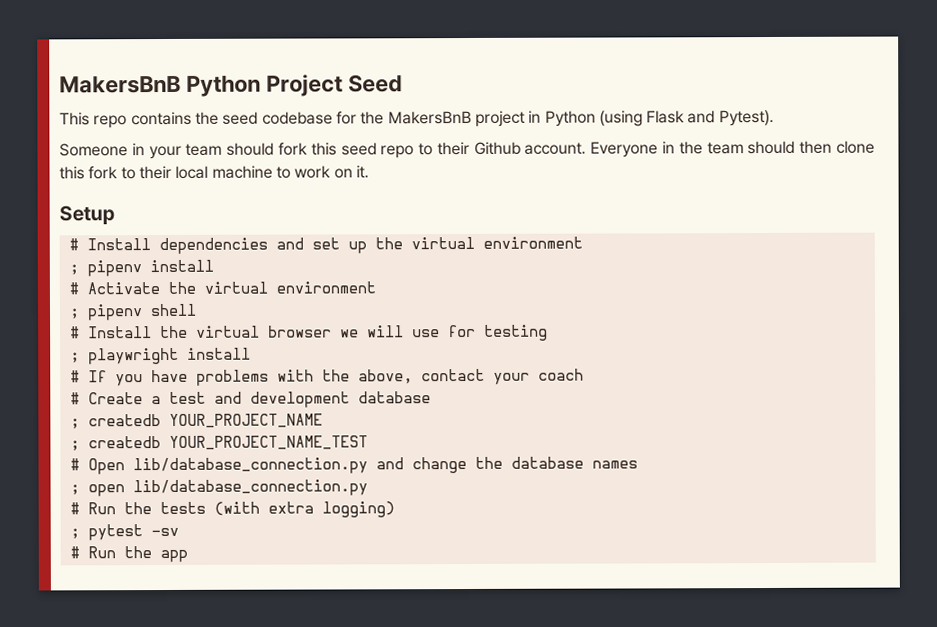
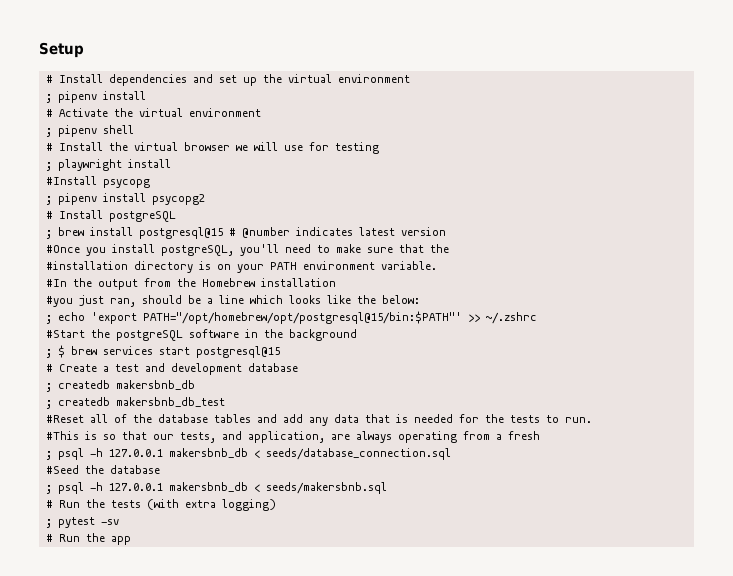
- MakersBnB Python Project Seed
- This repo contains the seed codebase for the MakersBnB project in Python (using Flask and Pytest).
- Someone in your team should fork this seed repo to their Github account. Everyone in the team should then clone this fork to their local machine to work on it.
- # If you have problems with the above, contact your coach
+ #Install psycopg
+ ; pipenv install psycopg2
+ # Install postgreSQL
+ ; brew install postgresql@15 # @number indicates latest version
+ #Once you install postgreSQL, you'll need to make sure that the
+ #installation directory is on your PATH environment variable.
+ #In the output from the Homebrew installation
+ #you just ran, should be a line which looks like the below:
+ ; echo 'export PATH="/opt/homebrew/opt/postgresql@15/bin:$PATH"' >> ~/.zshrc
+ #Start the postgreSQL software in the background
+ ; $ brew services start postgresql@15
- ; createdb YOUR_PROJECT_NAME
- ; createdb YOUR_PROJECT_NAME_TEST
- # Open lib/database_connection.py and change the database names
- ; open lib/database_connection.py
+ ; createdb makersbnb_db
+ ; createdb makersbnb_db_test
+ #Reset all of the database tables and add any data that is needed for the tests to run.
+ #This is so that our tests, and application, are always operating from a fresh
+ ; psql -h 127.0.0.1 makersbnb_db < seeds/database_connection.sql
+ #Seed the database
+ ; psql -h 127.0.0.1 makersbnb_db < seeds/makersbnb.sql

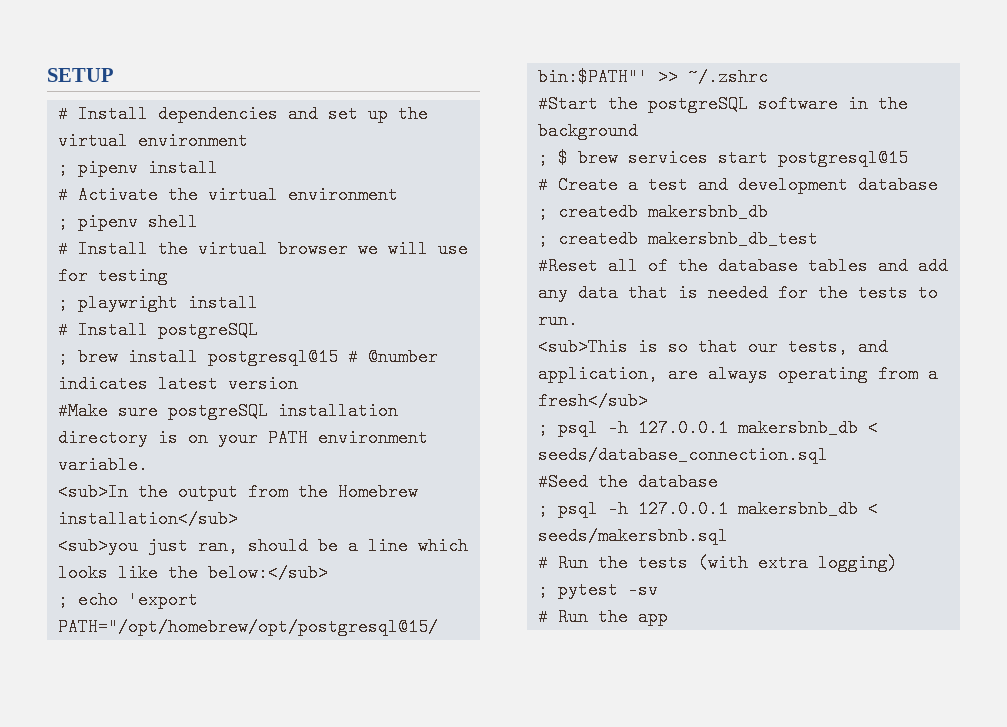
- Setup
+ SETUP
- #Install psycopg
- ; pipenv install psycopg2
- #Once you install postgreSQL, you'll need to make sure that the
- #installation directory is on your PATH environment variable.
+ #Make sure postgreSQL installation directory is on your PATH environment variable.
- #In the output from the Homebrew installation
- #you just ran, should be a line which looks like the below:
+ <sub>In the output from the Homebrew installation</sub>
+ <sub>you just ran, should be a line which looks like the below:</sub>
- #This is so that our tests, and application, are always operating from a fresh
+ <sub>This is so that our tests, and application, are always operating from a fresh</sub>

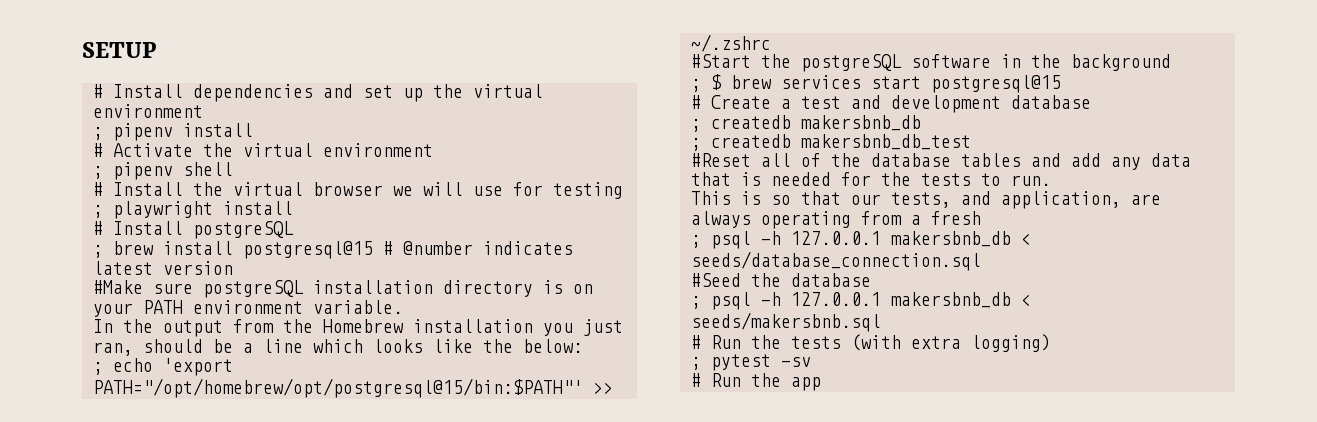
- <sub>In the output from the Homebrew installation</sub>
- <sub>you just ran, should be a line which looks like the below:</sub>
+ In the output from the Homebrew installation you just ran, should be a line which looks like the below:
- <sub>This is so that our tests, and application, are always operating from a fresh</sub>
+ This is so that our tests, and application, are always operating from a fresh

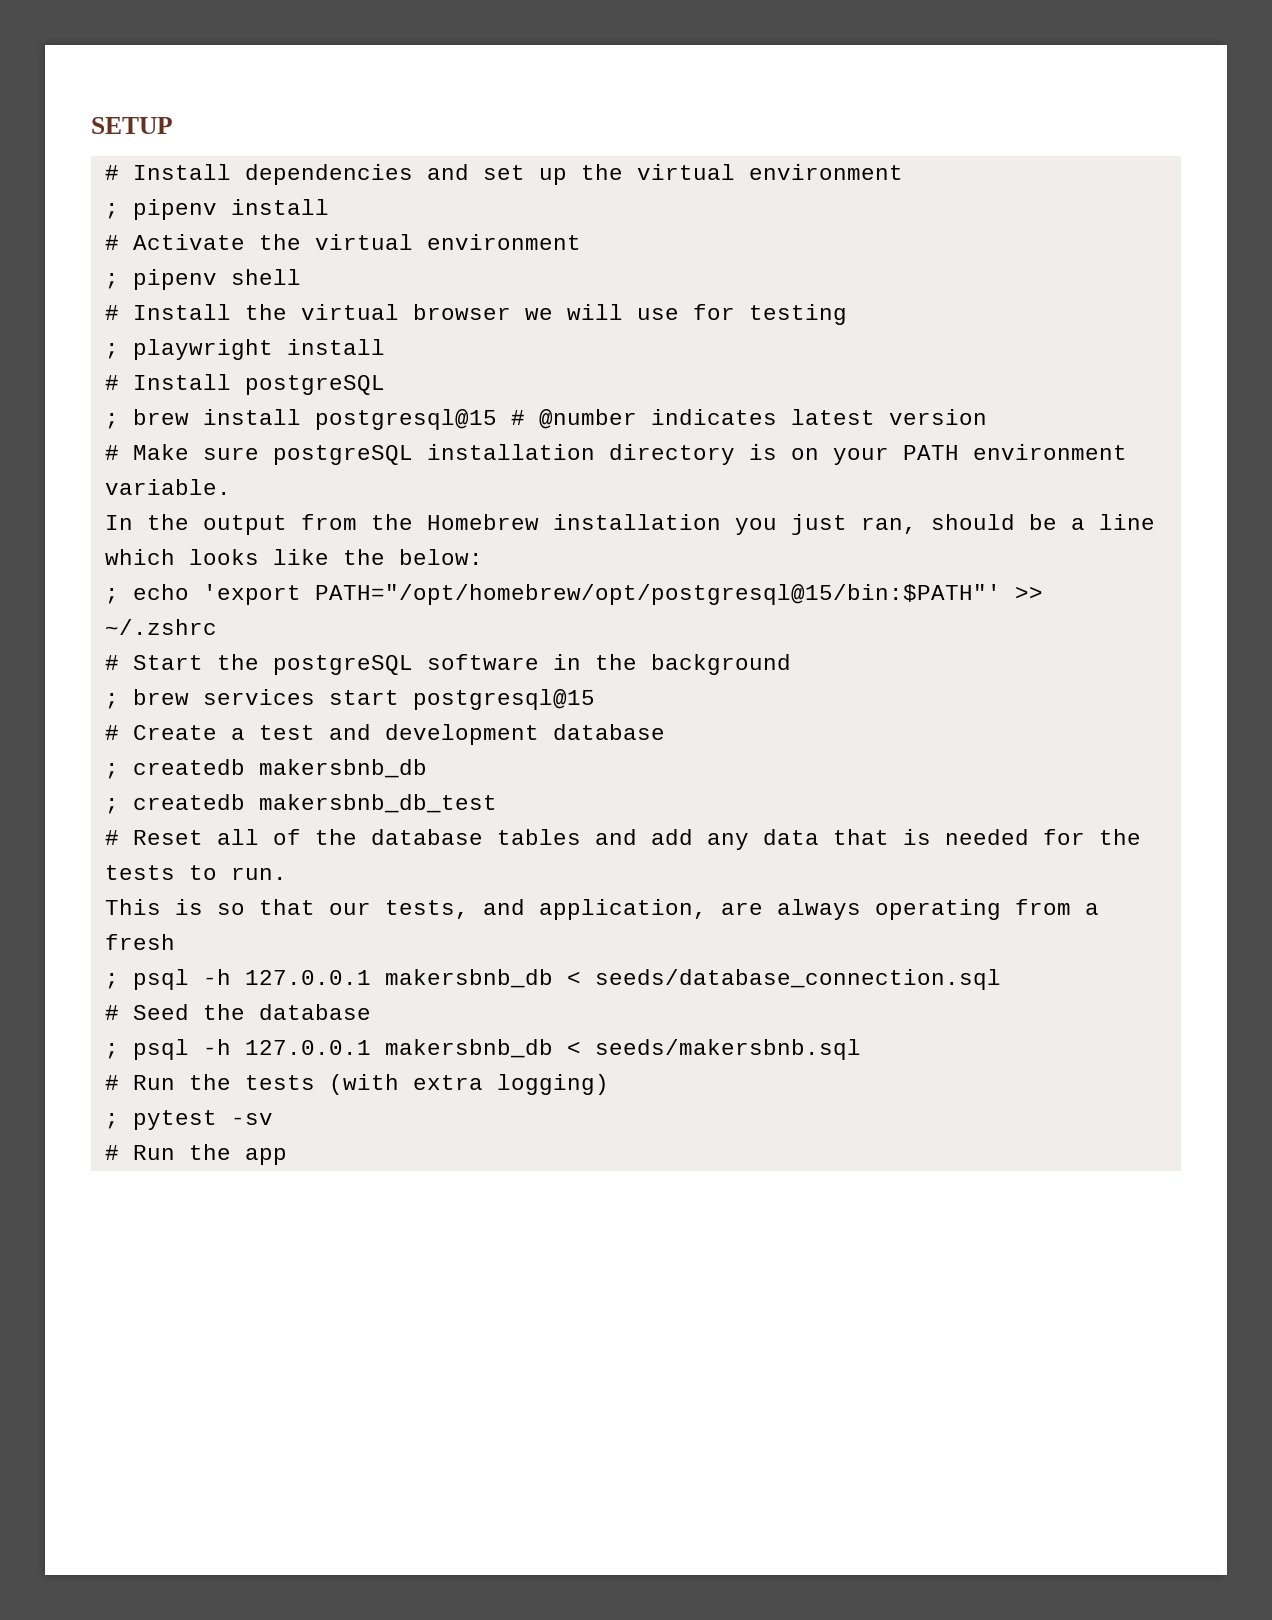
- #Make sure postgreSQL installation directory is on your PATH environment variable.
+ # Make sure postgreSQL installation directory is on your PATH environment variable.
- #Start the postgreSQL software in the background
+ # Start the postgreSQL software in the background
- ; $ brew services start postgresql@15
+ ; brew services start postgresql@15
- #Reset all of the database tables and add any data that is needed for the tests to run.
+ # Reset all of the database tables and add any data that is needed for the tests to run.
- #Seed the database
+ # Seed the database

